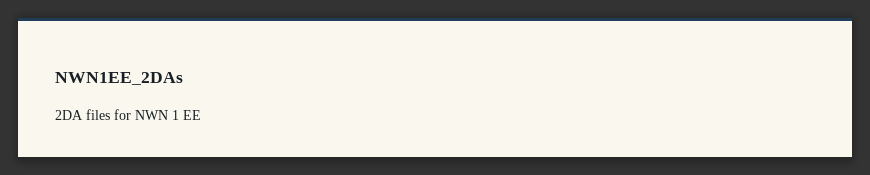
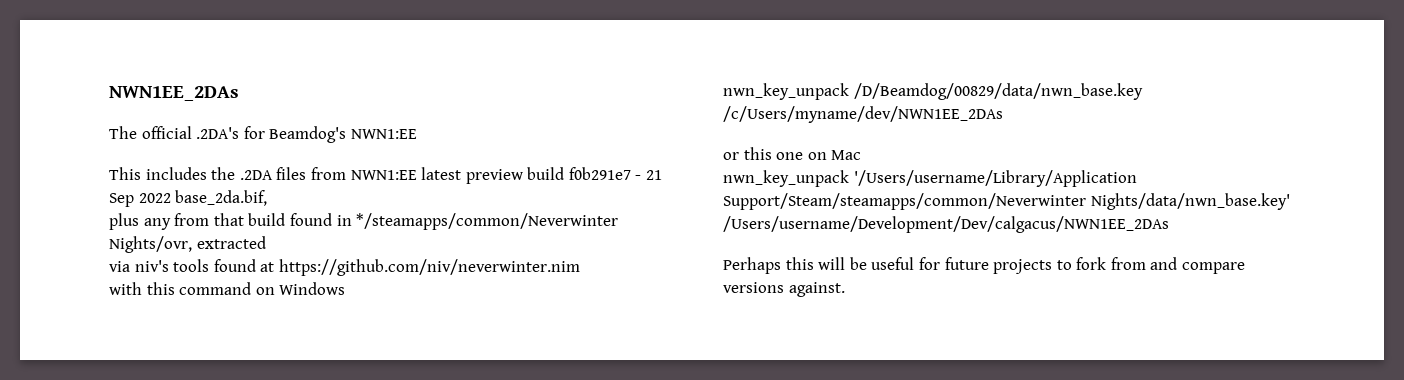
- 2DA files for NWN 1 EE
+ The official .2DA's for Beamdog's NWN1:EE
+ This includes the .2DA files from NWN1:EE latest preview build f0b291e7 - 21 Sep 2022 base_2da.bif,
+ plus any from that build found in */steamapps/common/Neverwinter Nights/ovr, extracted
+ via niv's tools found at https://github.com/niv/neverwinter.nim
+ with this command on Windows
+ nwn_key_unpack /D/Beamdog/00829/data/nwn_base.key /c/Users/myname/dev/NWN1EE_2DAs
+ or this one on Mac
+ nwn_key_unpack '/Users/username/Library/Application Support/Steam/steamapps/common/Neverwinter Nights/data/nwn_base.key' /Users/username/Development/Dev/calgacus/NWN1EE_2DAs
+ Perhaps this will be useful for future projects to fork from and compare versions against.

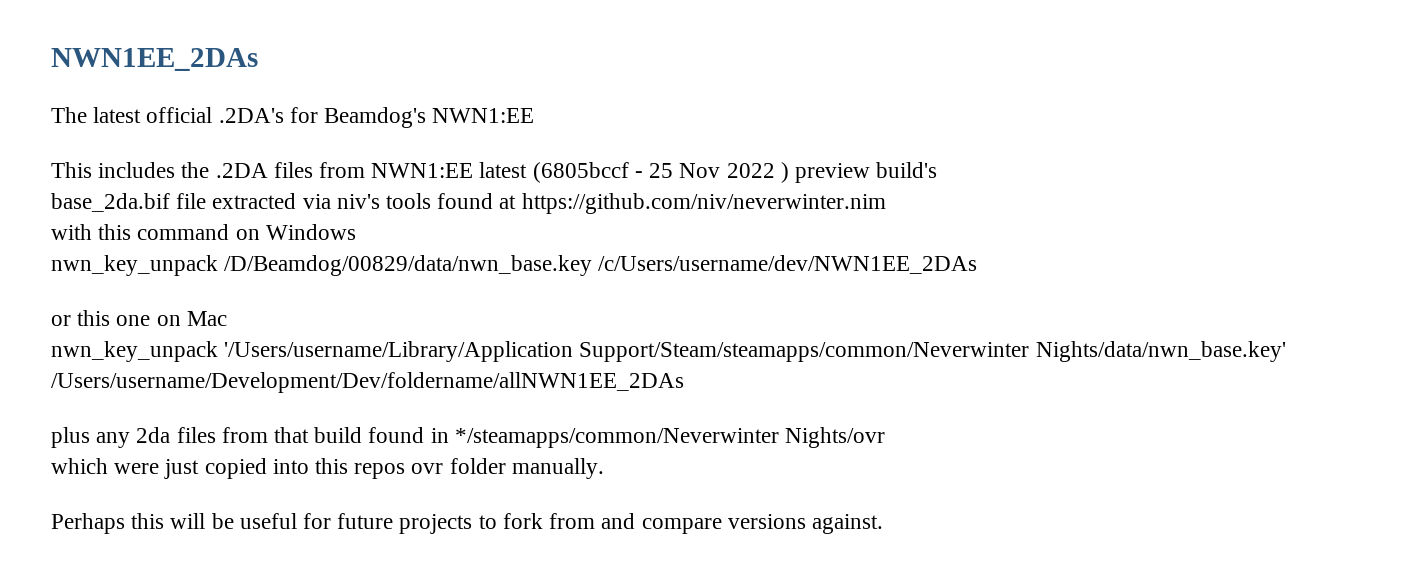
- The official .2DA's for Beamdog's NWN1:EE
+ The latest official .2DA's for Beamdog's NWN1:EE
- This includes the .2DA files from NWN1:EE latest preview build f0b291e7 - 21 Sep 2022 base_2da.bif,
- plus any from that build found in */steamapps/common/Neverwinter Nights/ovr, extracted
- via niv's tools found at https://github.com/niv/neverwinter.nim
+ This includes the .2DA files from NWN1:EE latest (6805bccf - 25 Nov 2022 ) preview build's
+ base_2da.bif file extracted via niv's tools found at https://github.com/niv/neverwinter.nim
- nwn_key_unpack /D/Beamdog/00829/data/nwn_base.key /c/Users/myname/dev/NWN1EE_2DAs
+ nwn_key_unpack /D/Beamdog/00829/data/nwn_base.key /c/Users/username/dev/NWN1EE_2DAs
- nwn_key_unpack '/Users/username/Library/Application Support/Steam/steamapps/common/Neverwinter Nights/data/nwn_base.key' /Users/username/Development/Dev/calgacus/NWN1EE_2DAs
+ nwn_key_unpack '/Users/username/Library/Application Support/Steam/steamapps/common/Neverwinter Nights/data/nwn_base.key' /Users/username/Development/Dev/foldername/allNWN1EE_2DAs
+ plus any 2da files from that build found in */steamapps/common/Neverwinter Nights/ovr
+ which were just copied into this repos ovr folder manually.

